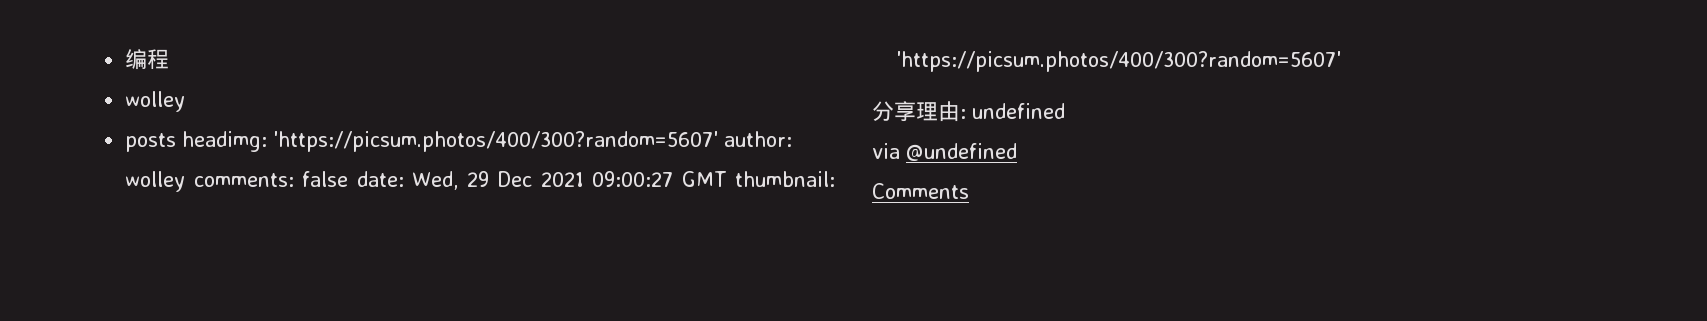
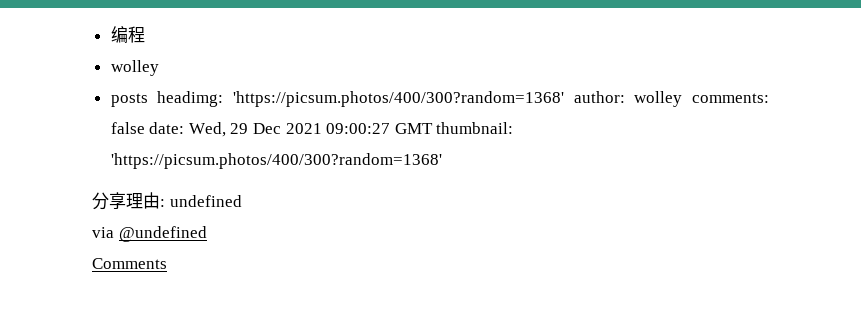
- posts headimg: 'https://picsum.photos/400/300?random=5607' author: wolley comments: false date: Wed, 29 Dec 2021 09:00:27 GMT thumbnail: 'https://picsum.photos/400/300?random=5607'
+ posts headimg: 'https://picsum.photos/400/300?random=1368' author: wolley comments: false date: Wed, 29 Dec 2021 09:00:27 GMT thumbnail: 'https://picsum.photos/400/300?random=1368'

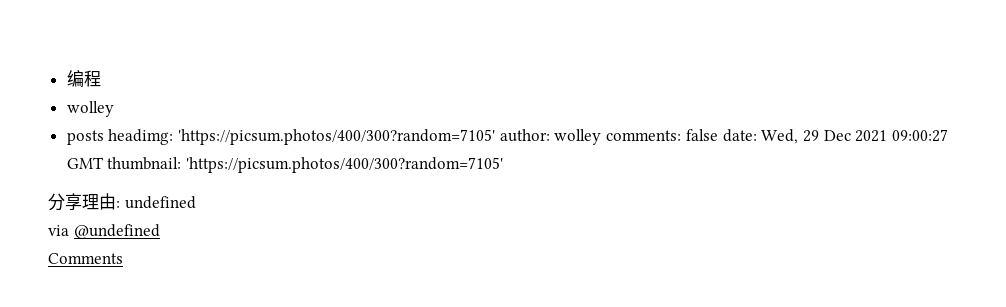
- posts headimg: 'https://picsum.photos/400/300?random=1368' author: wolley comments: false date: Wed, 29 Dec 2021 09:00:27 GMT thumbnail: 'https://picsum.photos/400/300?random=1368'
+ posts headimg: 'https://picsum.photos/400/300?random=7105' author: wolley comments: false date: Wed, 29 Dec 2021 09:00:27 GMT thumbnail: 'https://picsum.photos/400/300?random=7105'

